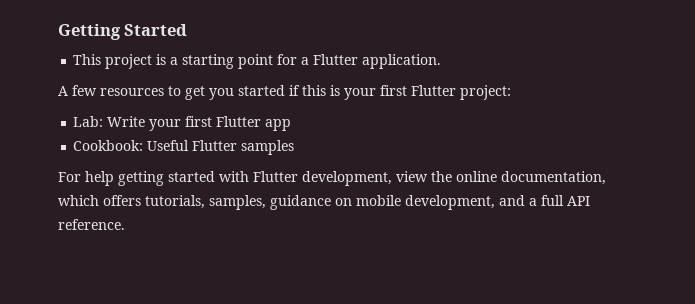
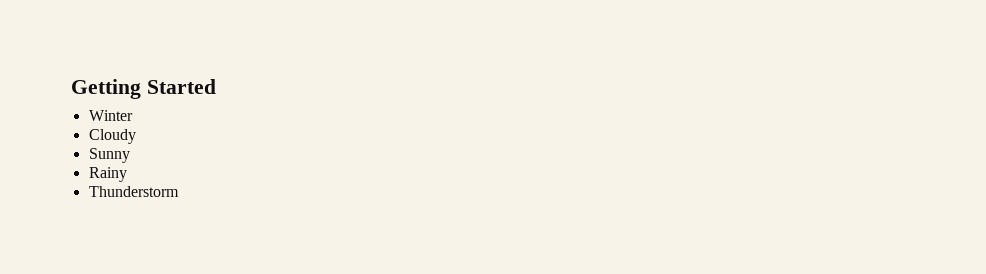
- This project is a starting point for a Flutter application.
- A few resources to get you started if this is your first Flutter project:
- Lab: Write your first Flutter app
- Cookbook: Useful Flutter samples
- For help getting started with Flutter development, view the online documentation, which offers tutorials, samples, guidance on mobile development, and a full API reference.
+ Winter
+ Cloudy
+ Sunny
+ Rainy
+ Thunderstorm

